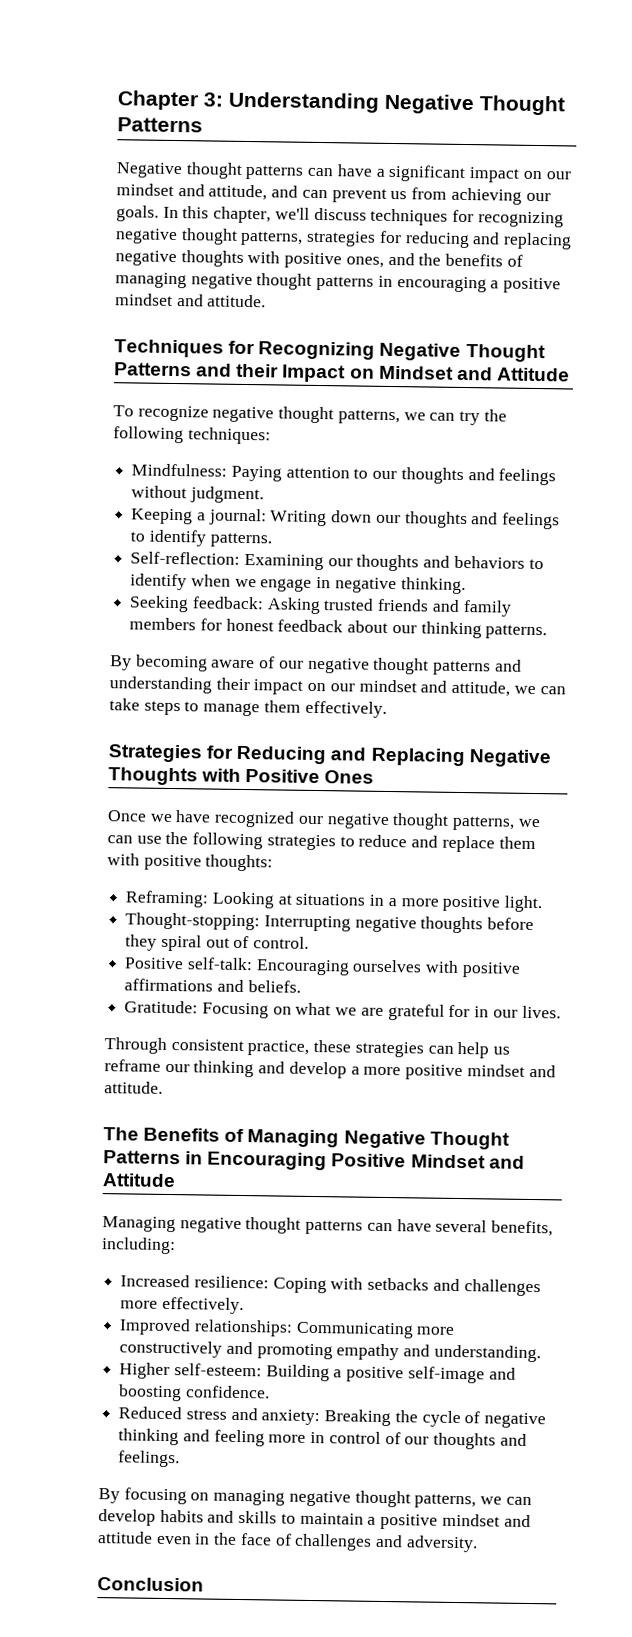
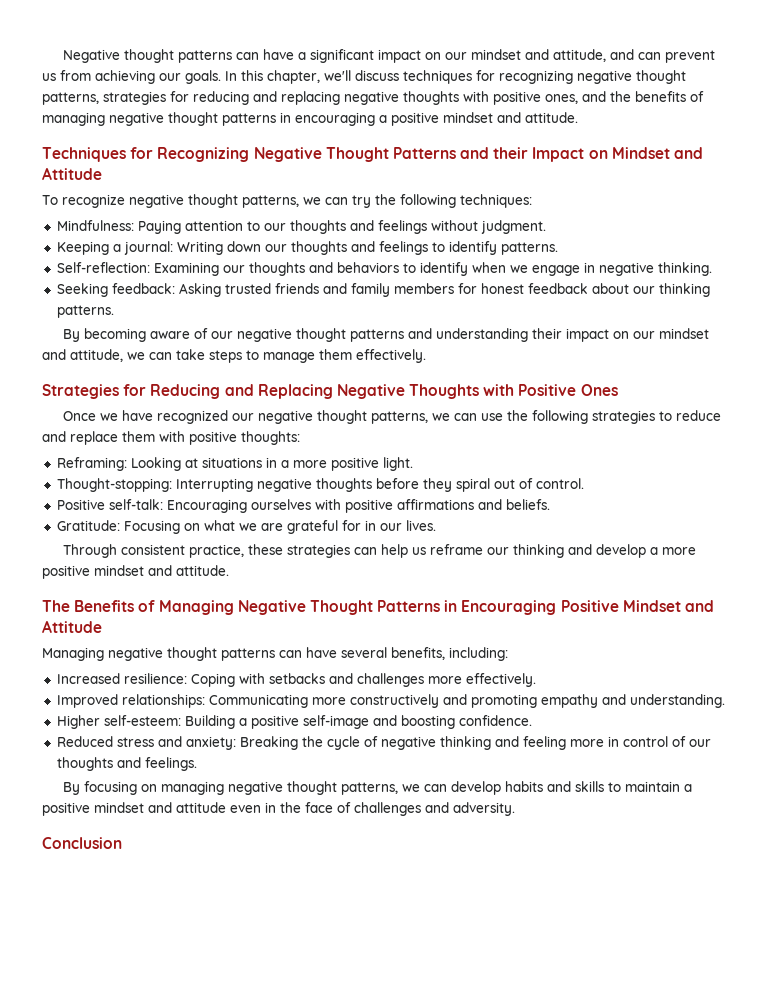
- Chapter 3: Understanding Negative Thought Patterns

